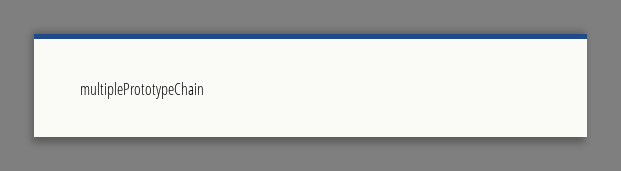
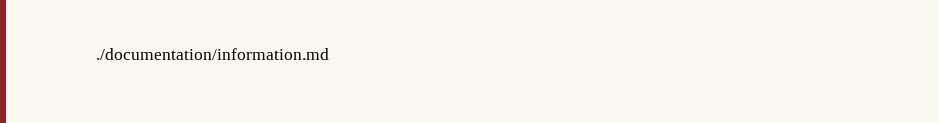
- multiplePrototypeChain
+ ./documentation/information.md

